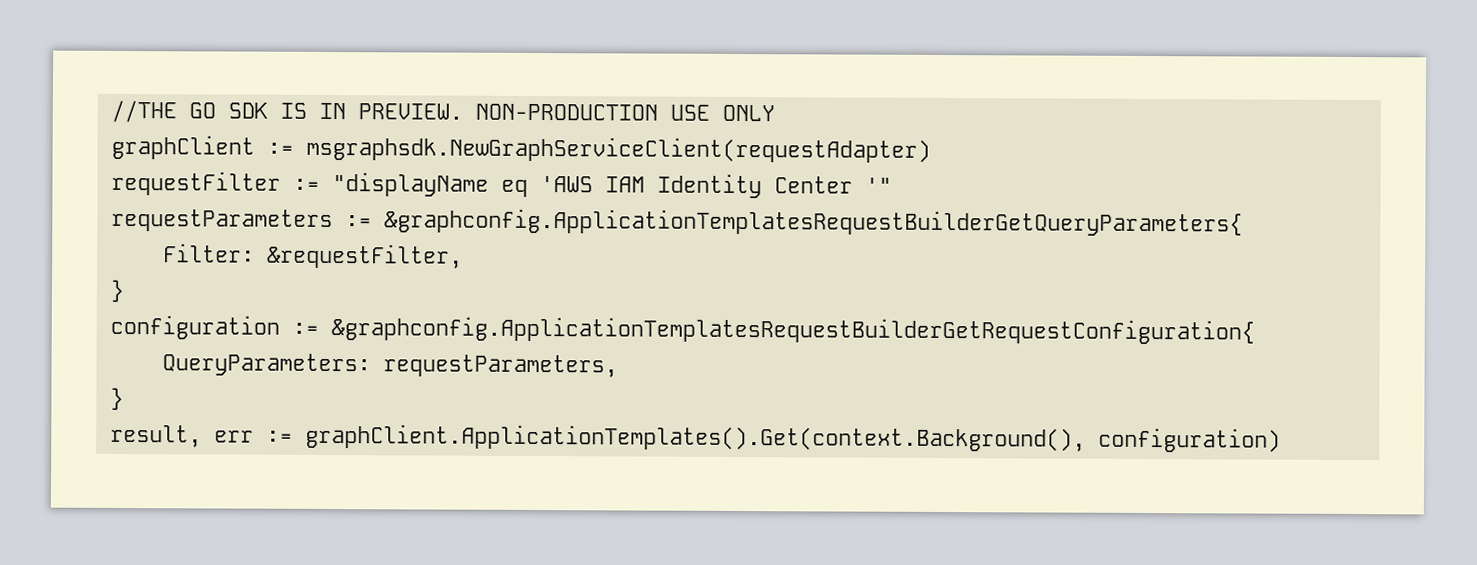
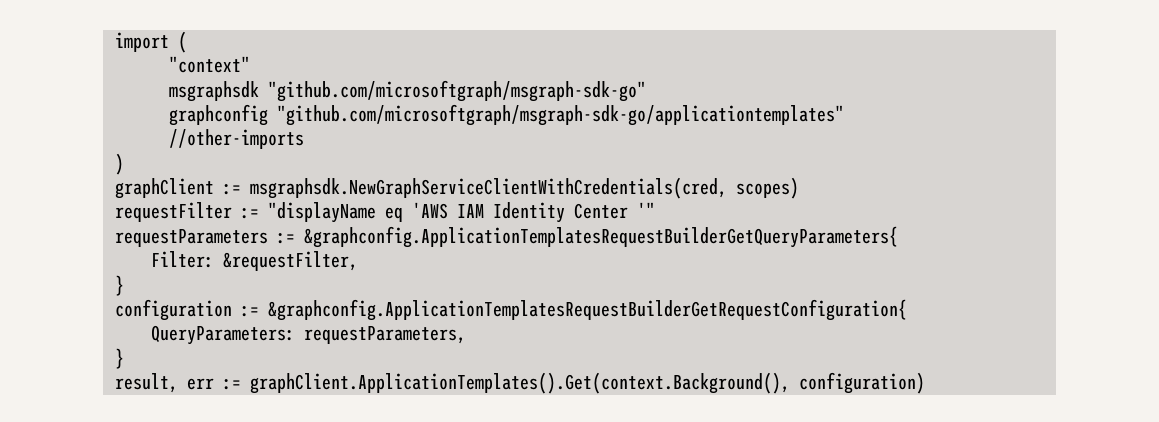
- //THE GO SDK IS IN PREVIEW. NON-PRODUCTION USE ONLY
+ import (
+ "context"
+ msgraphsdk "github.com/microsoftgraph/msgraph-sdk-go"
+ graphconfig "github.com/microsoftgraph/msgraph-sdk-go/applicationtemplates"
+ //other-imports
+ )
- graphClient := msgraphsdk.NewGraphServiceClient(requestAdapter)
+ graphClient := msgraphsdk.NewGraphServiceClientWithCredentials(cred, scopes)

